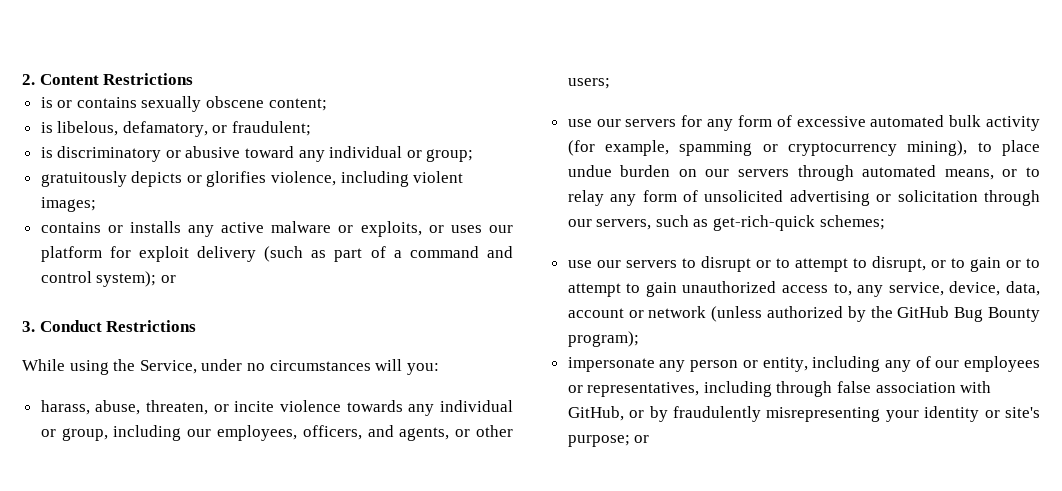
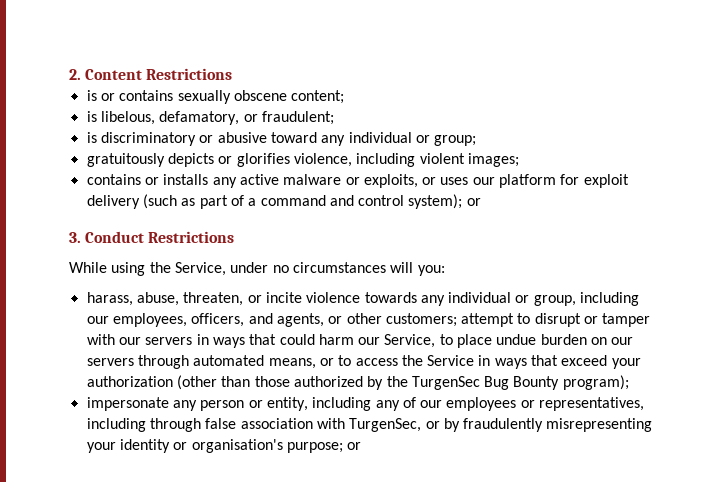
- harass, abuse, threaten, or incite violence towards any individual or group, including our employees, officers, and agents, or other users;
- use our servers for any form of excessive automated bulk activity (for example, spamming or cryptocurrency mining), to place undue burden on our servers through automated means, or to relay any form of unsolicited advertising or solicitation through our servers, such as get-rich-quick schemes;
- use our servers to disrupt or to attempt to disrupt, or to gain or to attempt to gain unauthorized access to, any service, device, data, account or network (unless authorized by the GitHub Bug Bounty program);
+ harass, abuse, threaten, or incite violence towards any individual or group, including our employees, officers, and agents, or other customers; attempt to disrupt or tamper with our servers in ways that could harm our Service, to place undue burden on our servers through automated means, or to access the Service in ways that exceed your authorization (other than those authorized by the TurgenSec Bug Bounty program);
- impersonate any person or entity, including any of our employees or representatives, including through false association with GitHub, or by fraudulently misrepresenting your identity or site's purpose; or
+ impersonate any person or entity, including any of our employees or representatives, including through false association with TurgenSec, or by fraudulently misrepresenting your identity or organisation's purpose; or

